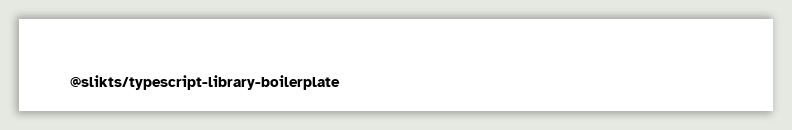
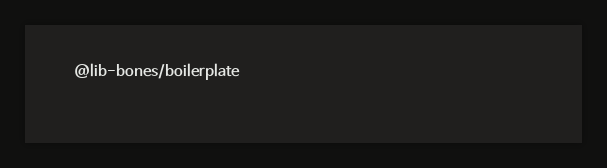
- @slikts/typescript-library-boilerplate
+ @lib-bones/boilerplate

